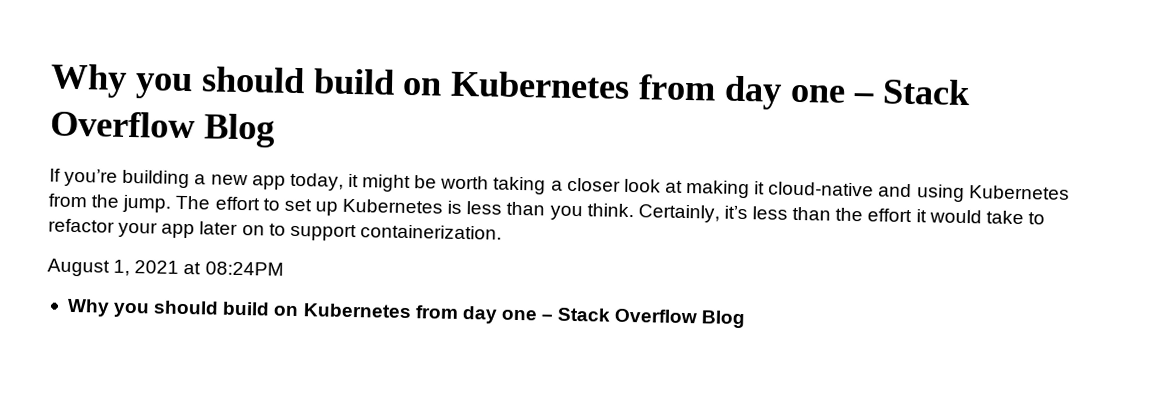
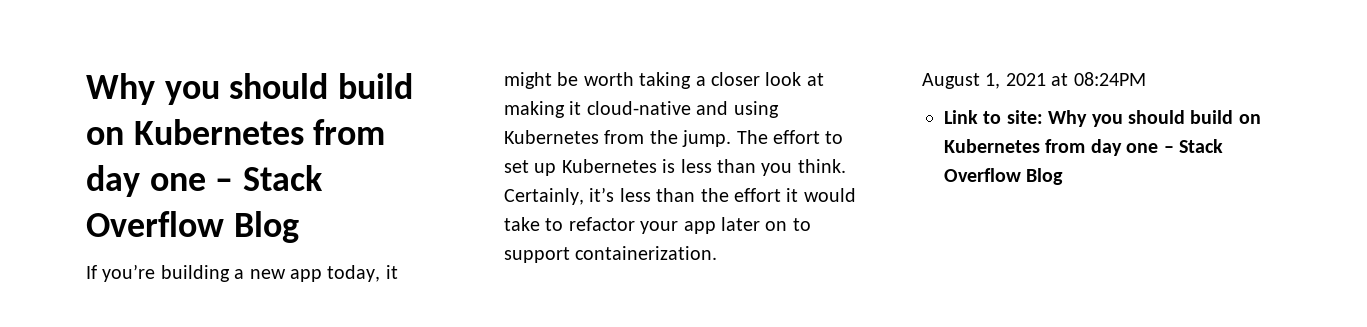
  August 1, 2021 at 08:24PM
- Why you should build on Kubernetes from day one – Stack Overflow Blog
+ Link to site: Why you should build on Kubernetes from day one – Stack Overflow Blog

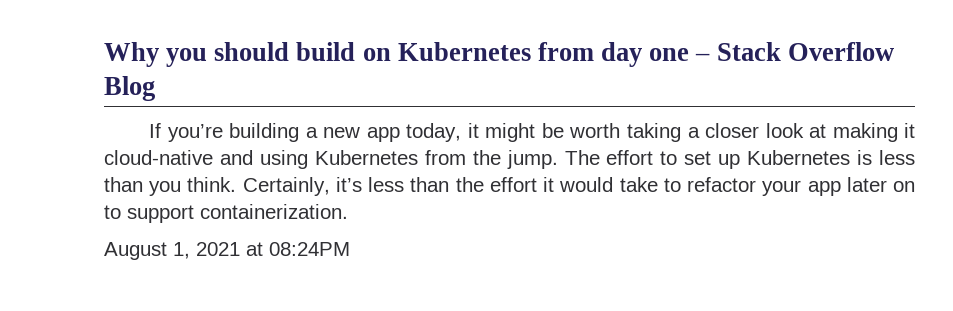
- Link to site: Why you should build on Kubernetes from day one – Stack Overflow Blog

